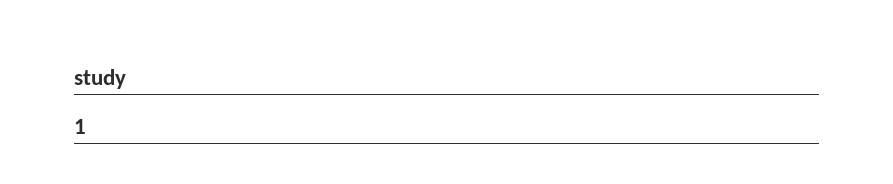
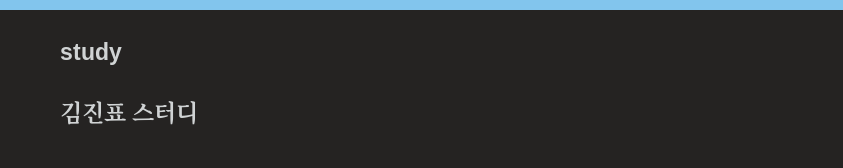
- 1
+ 김진표 스터디

